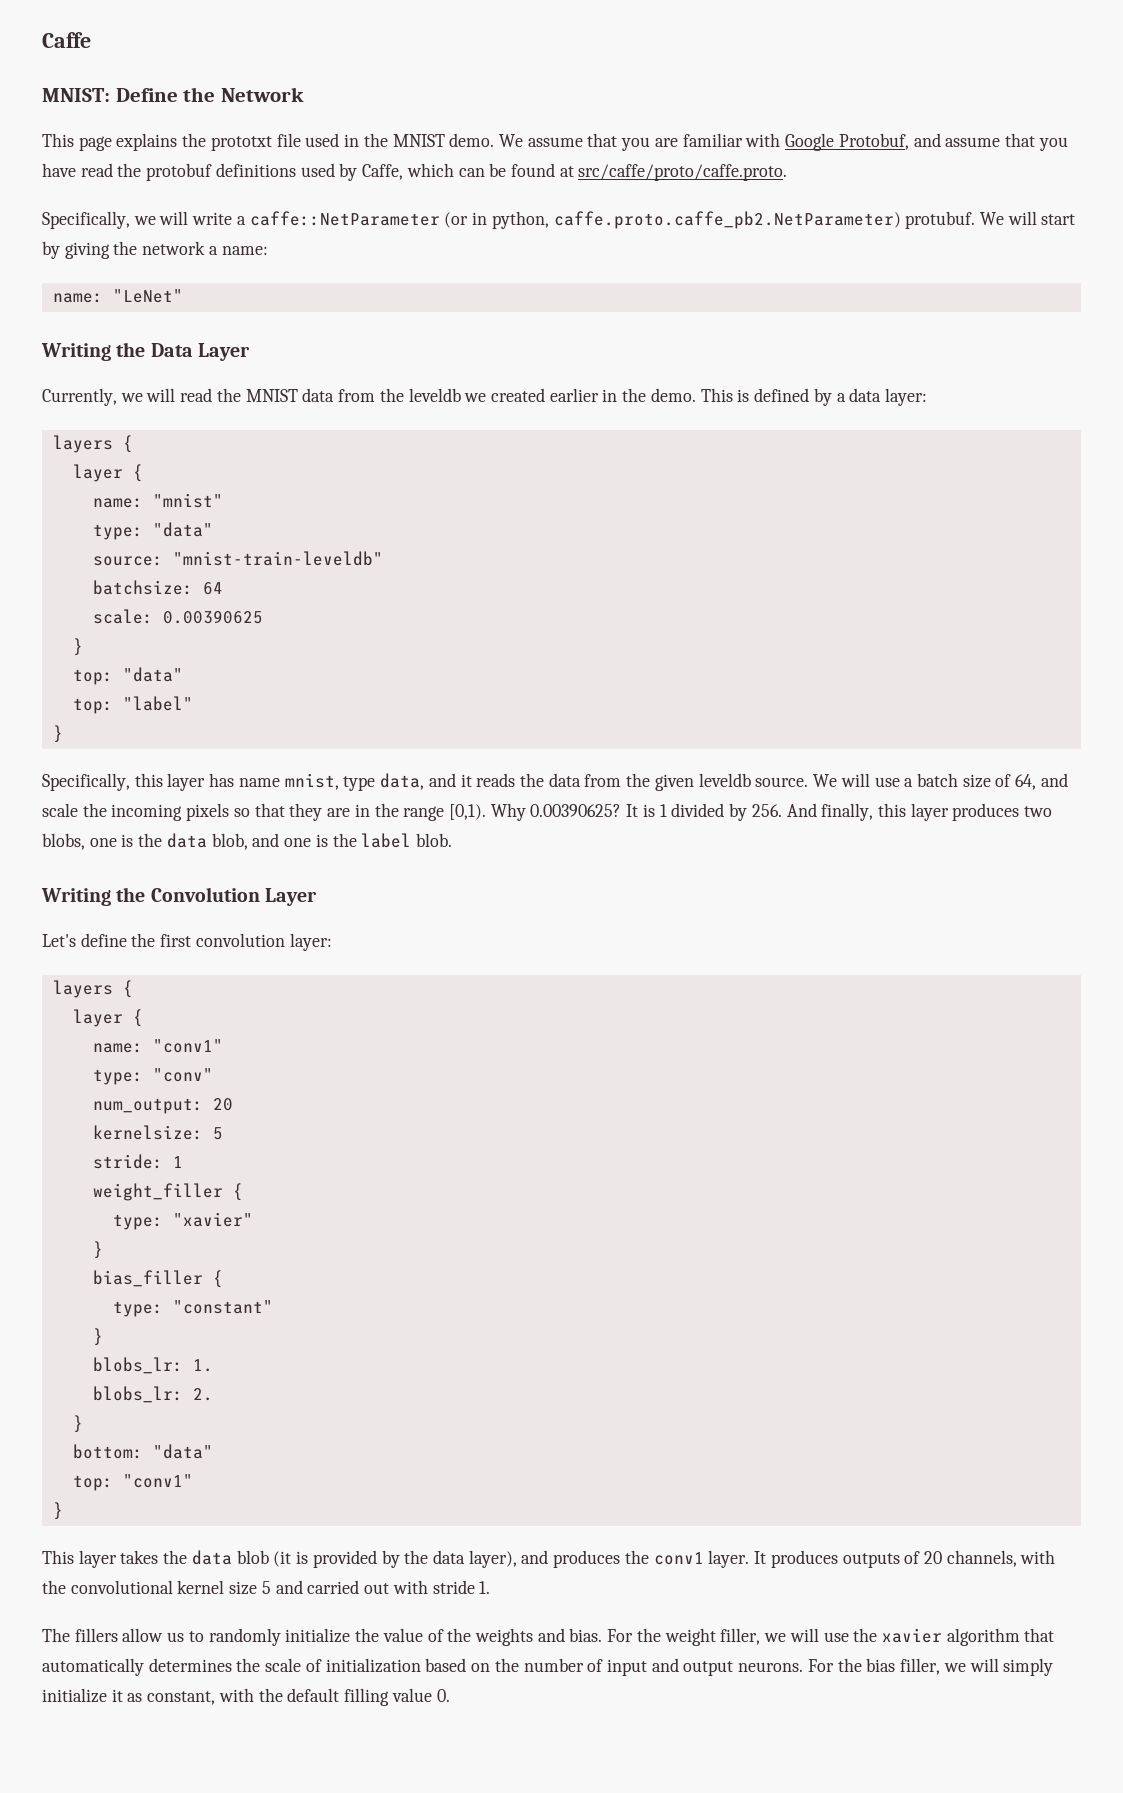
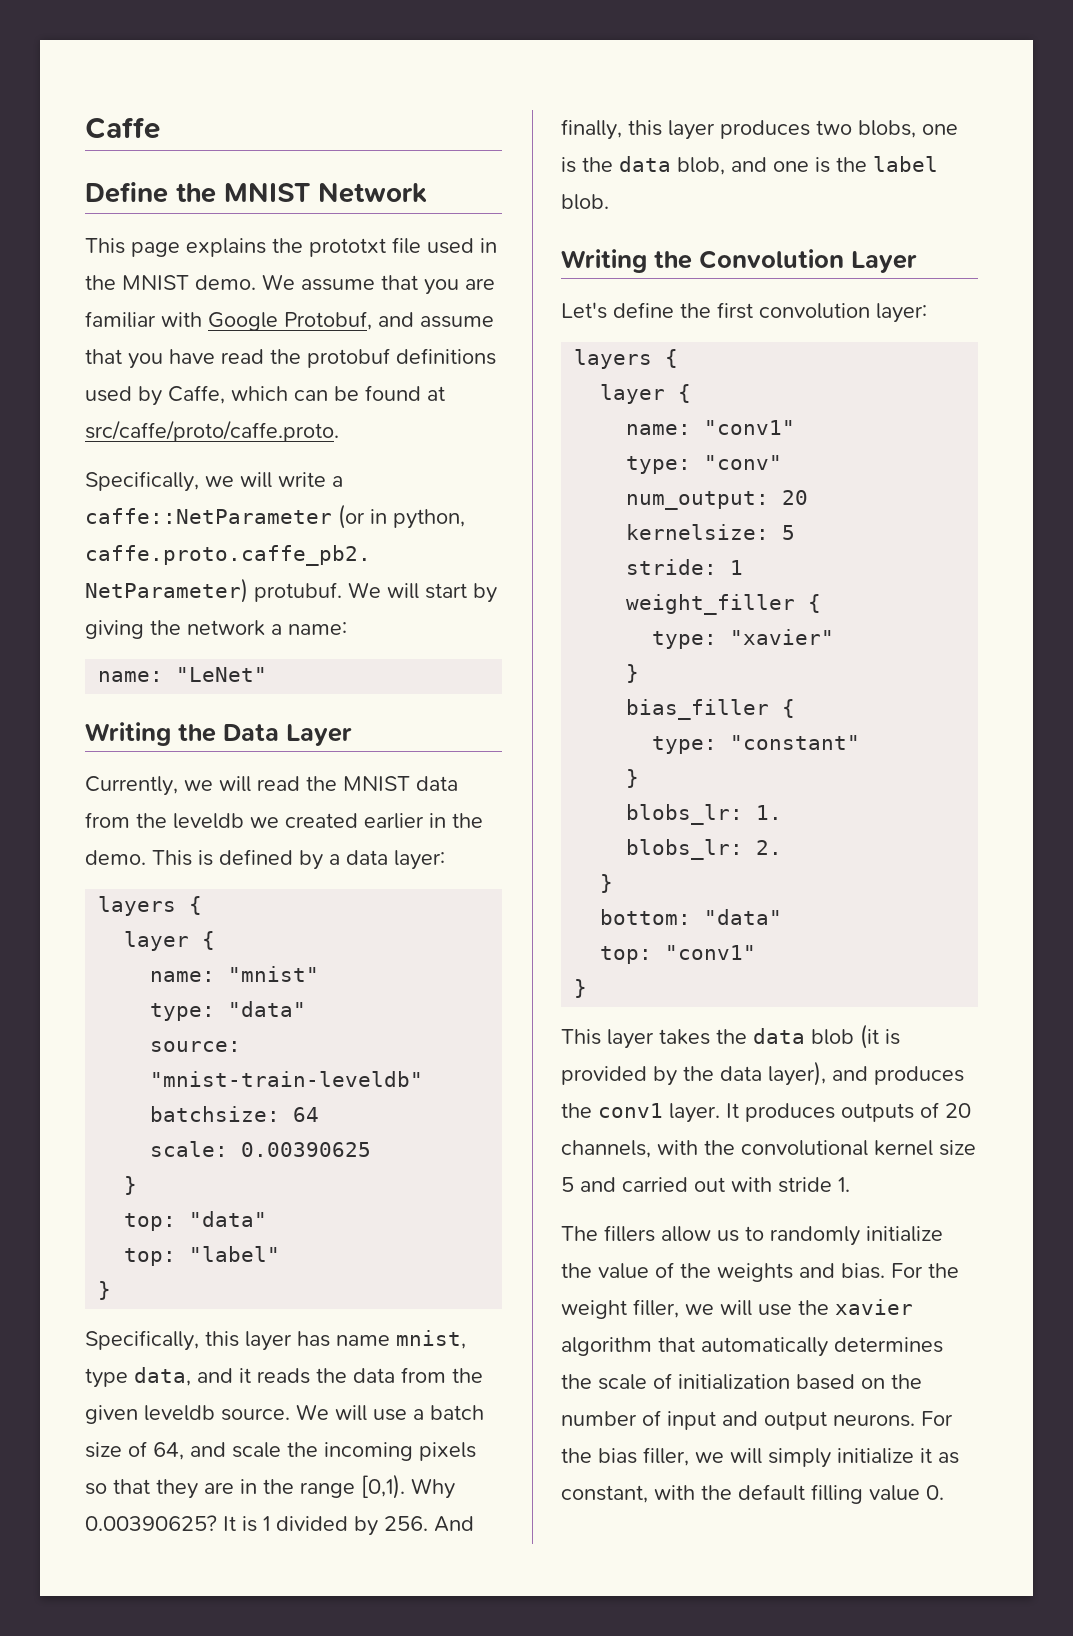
- MNIST: Define the Network
+ Define the MNIST Network

